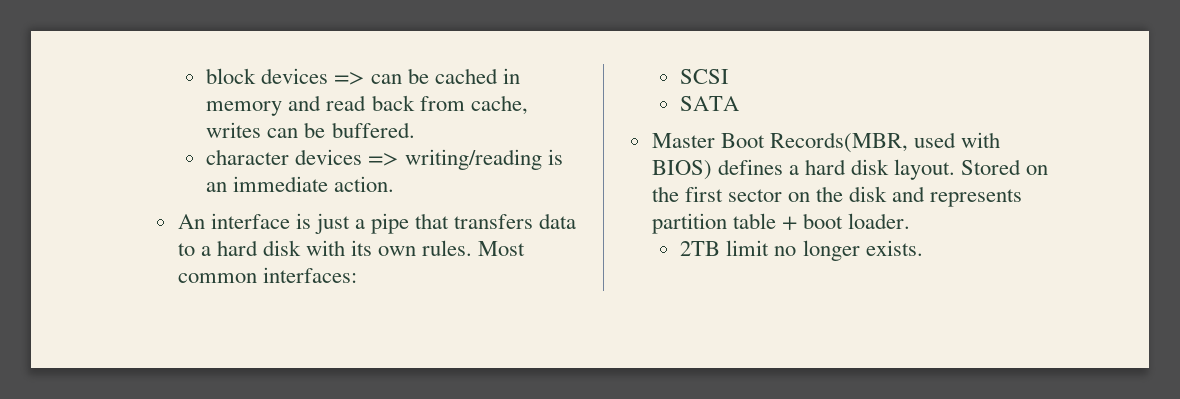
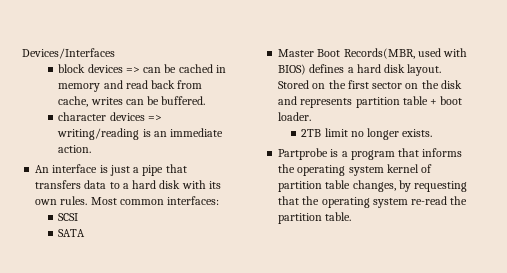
+ Devices/Interfaces
+ Partprobe is a program that informs the operating system kernel of partition table changes, by requesting that the operating system re-read the partition table.

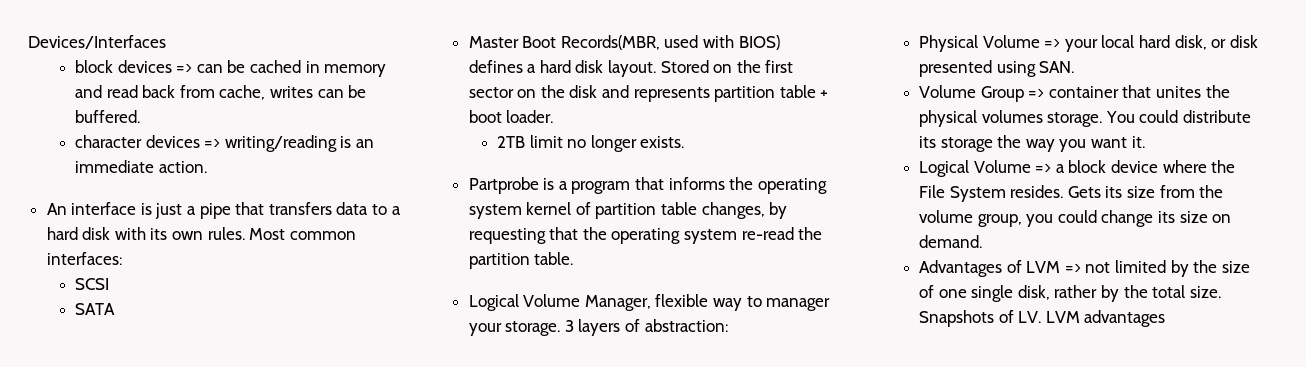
+ Logical Volume Manager, flexible way to manager your storage. 3 layers of abstraction:
+ Physical Volume => your local hard disk, or disk presented using SAN.
+ Volume Group => container that unites the physical volumes storage. You could distribute its storage the way you want it.
+ Logical Volume => a block device where the File System resides. Gets its size from the volume group, you could change its size on demand.
+ Advantages of LVM => not limited by the size of one single disk, rather by the total size. Snapshots of LV. LVM advantages

